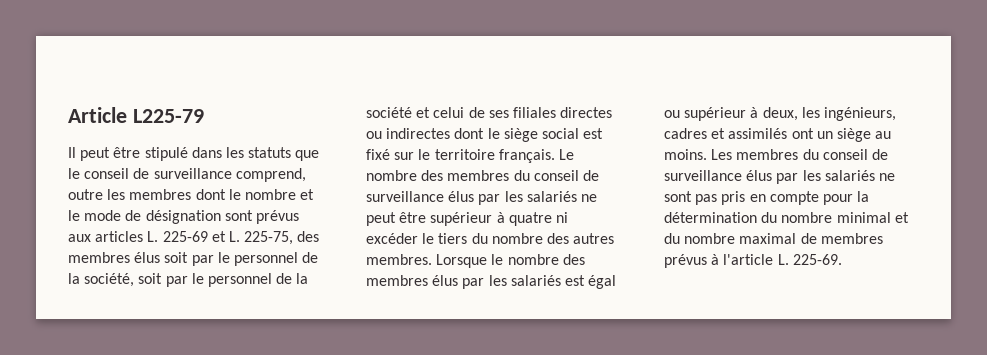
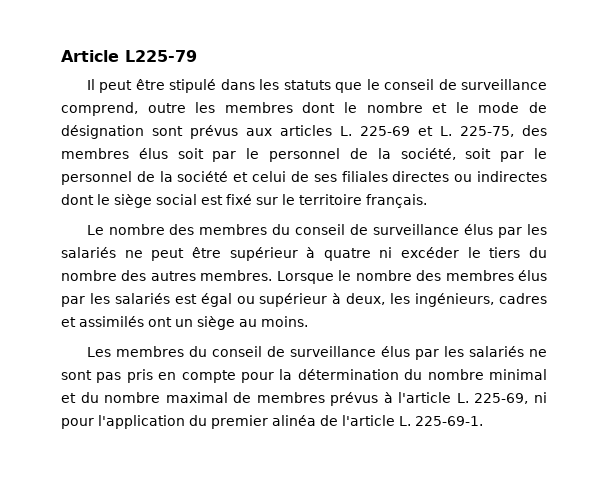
- Il peut être stipulé dans les statuts que le conseil de surveillance comprend, outre les membres dont le nombre et le mode de désignation sont prévus aux articles L. 225-69 et L. 225-75, des membres élus soit par le personnel de la société, soit par le personnel de la société et celui de ses filiales directes ou indirectes dont le siège social est fixé sur le territoire français. Le nombre des membres du conseil de surveillance élus par les salariés ne peut être supérieur à quatre ni excéder le tiers du nombre des autres membres.
+ Il peut être stipulé dans les statuts que le conseil de surveillance comprend, outre les membres dont le nombre et le mode de désignation sont prévus aux articles L. 225-69 et L. 225-75, des membres élus soit par le personnel de la société, soit par le personnel de la société et celui de ses filiales directes ou indirectes dont le siège social est fixé sur le territoire français.
+ Le nombre des membres du conseil de surveillance élus par les salariés ne peut être supérieur à quatre ni excéder le tiers du nombre des autres membres.
- Lorsque le nombre des membres élus par les salariés est égal ou supérieur à deux, les ingénieurs, cadres et assimilés ont un siège au moins. Les membres du conseil de surveillance élus par les salariés ne sont pas pris en compte pour la détermination du nombre minimal et du nombre maximal de membres prévus à l'article L. 225-69.
+ Lorsque le nombre des membres élus par les salariés est égal ou supérieur à deux, les ingénieurs, cadres et assimilés ont un siège au moins.
+ Les membres du conseil de surveillance élus par les salariés ne sont pas pris en compte pour la détermination du nombre minimal et du nombre maximal de membres prévus à l'article L. 225-69, ni pour l'application du premier alinéa de l'article L. 225-69-1.

